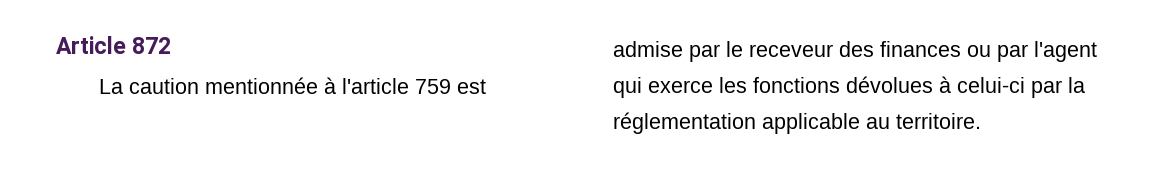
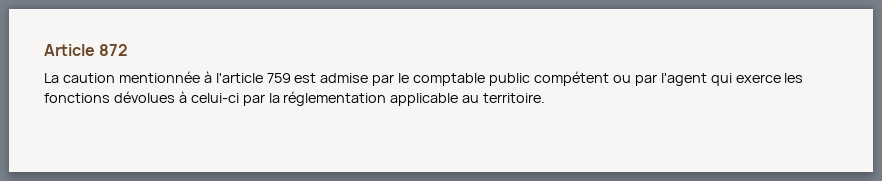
- La caution mentionnée à l'article 759 est admise par le receveur des finances ou par l'agent qui exerce les fonctions dévolues à celui-ci par la réglementation applicable au territoire.
+ La caution mentionnée à l'article 759 est admise par le comptable public compétent ou par l'agent qui exerce les fonctions dévolues à celui-ci par la réglementation applicable au territoire.

